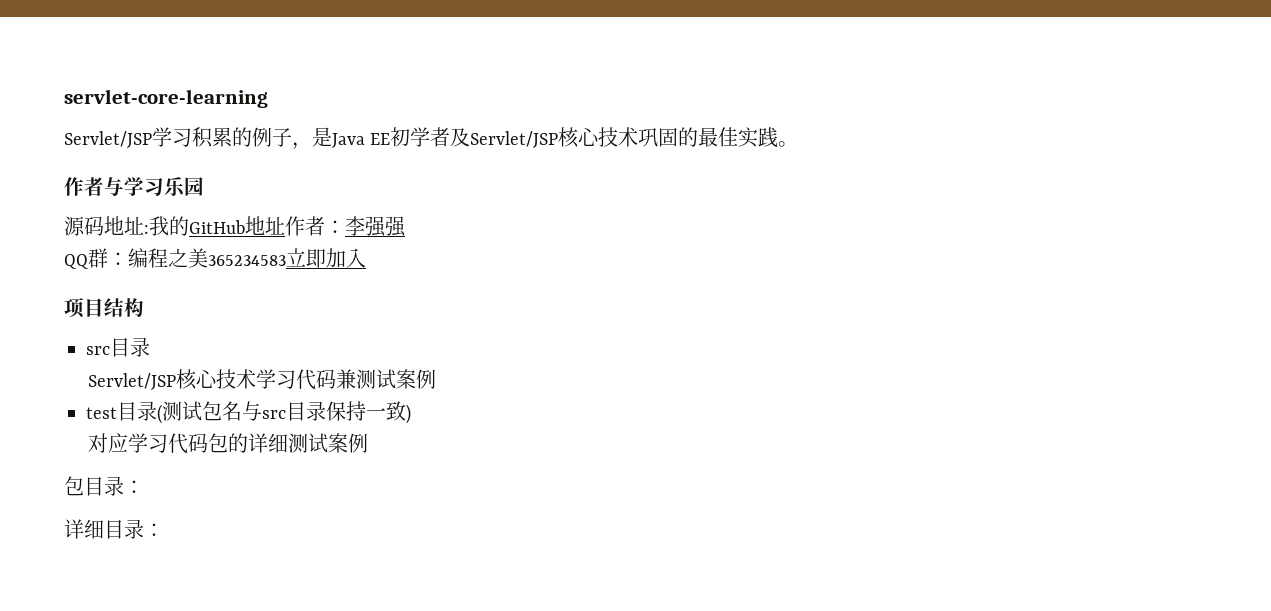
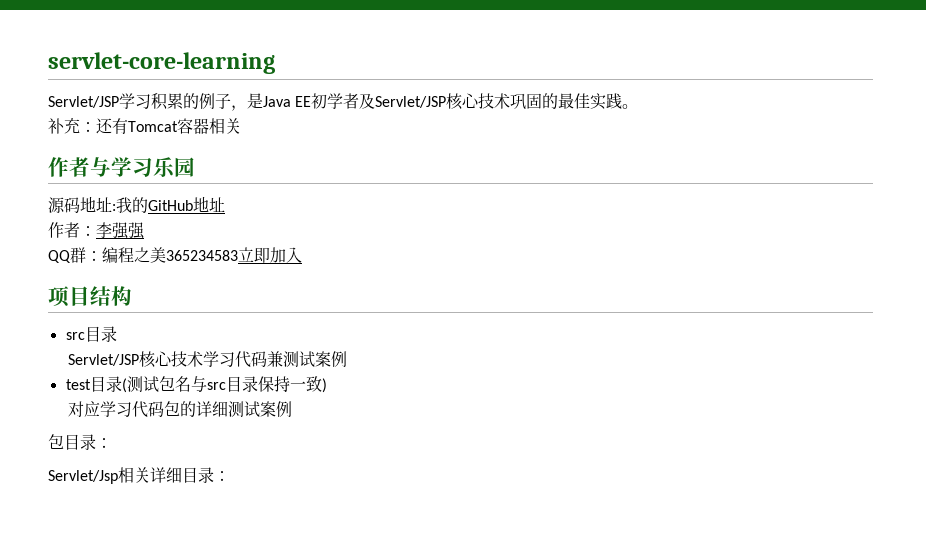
+ 补充：还有Tomcat容器相关
- 源码地址:我的GitHub地址作者：李强强
+ 源码地址:我的GitHub地址
+ 作者：李强强
- 详细目录：
+ Servlet/Jsp相关详细目录：

